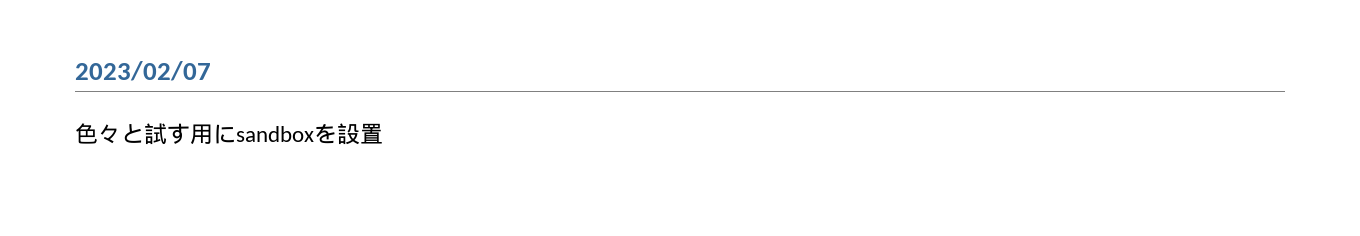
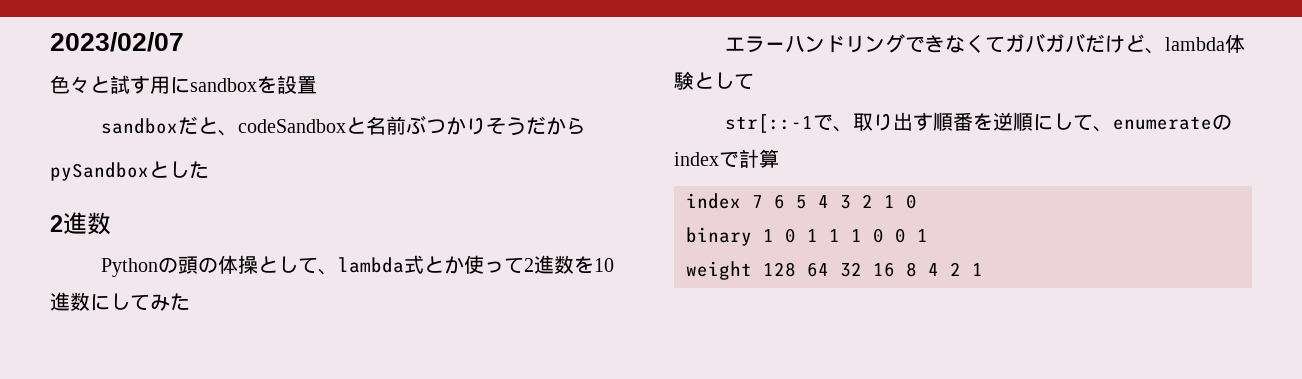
+ sandboxだと、codeSandboxと名前ぶつかりそうだから
+ pySandboxとした
+ 2進数
+ Pythonの頭の体操として、lambda式とか使って2進数を10進数にしてみた
+ エラーハンドリングできなくてガバガバだけど、lambda体験として
+ str[::-1で、取り出す順番を逆順にして、enumerateのindexで計算
+ index 7 6 5 4 3 2 1 0
+ binary 1 0 1 1 1 0 0 1
+ weight 128 64 32 16 8 4 2 1

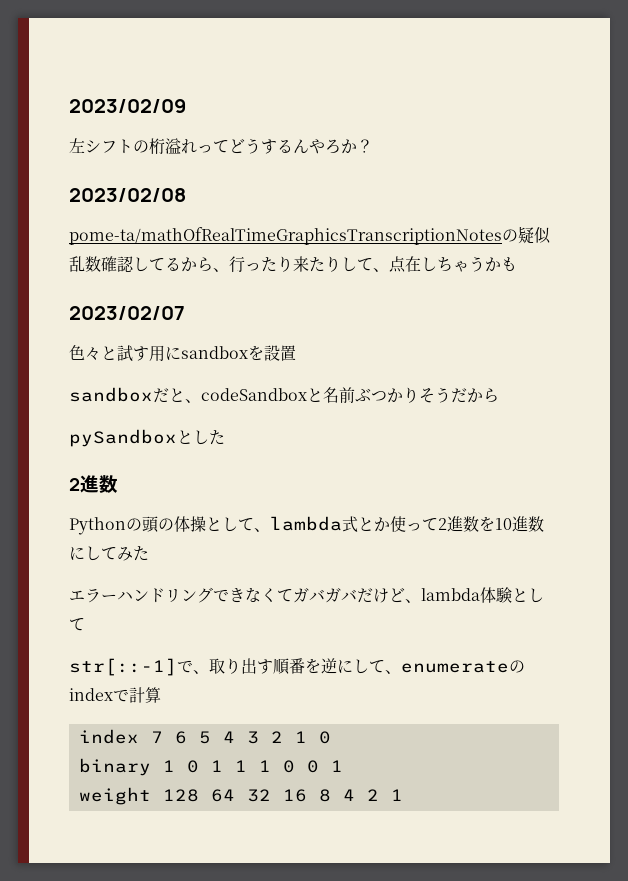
+ 2023/02/09
+ 左シフトの桁溢れってどうするんやろか？
+ 2023/02/08
+ pome-ta/mathOfRealTimeGraphicsTranscriptionNotesの疑似乱数確認してるから、行ったり来たりして、点在しちゃうかも
- str[::-1で、取り出す順番を逆順にして、enumerateのindexで計算
+ str[::-1]で、取り出す順番を逆にして、enumerateのindexで計算

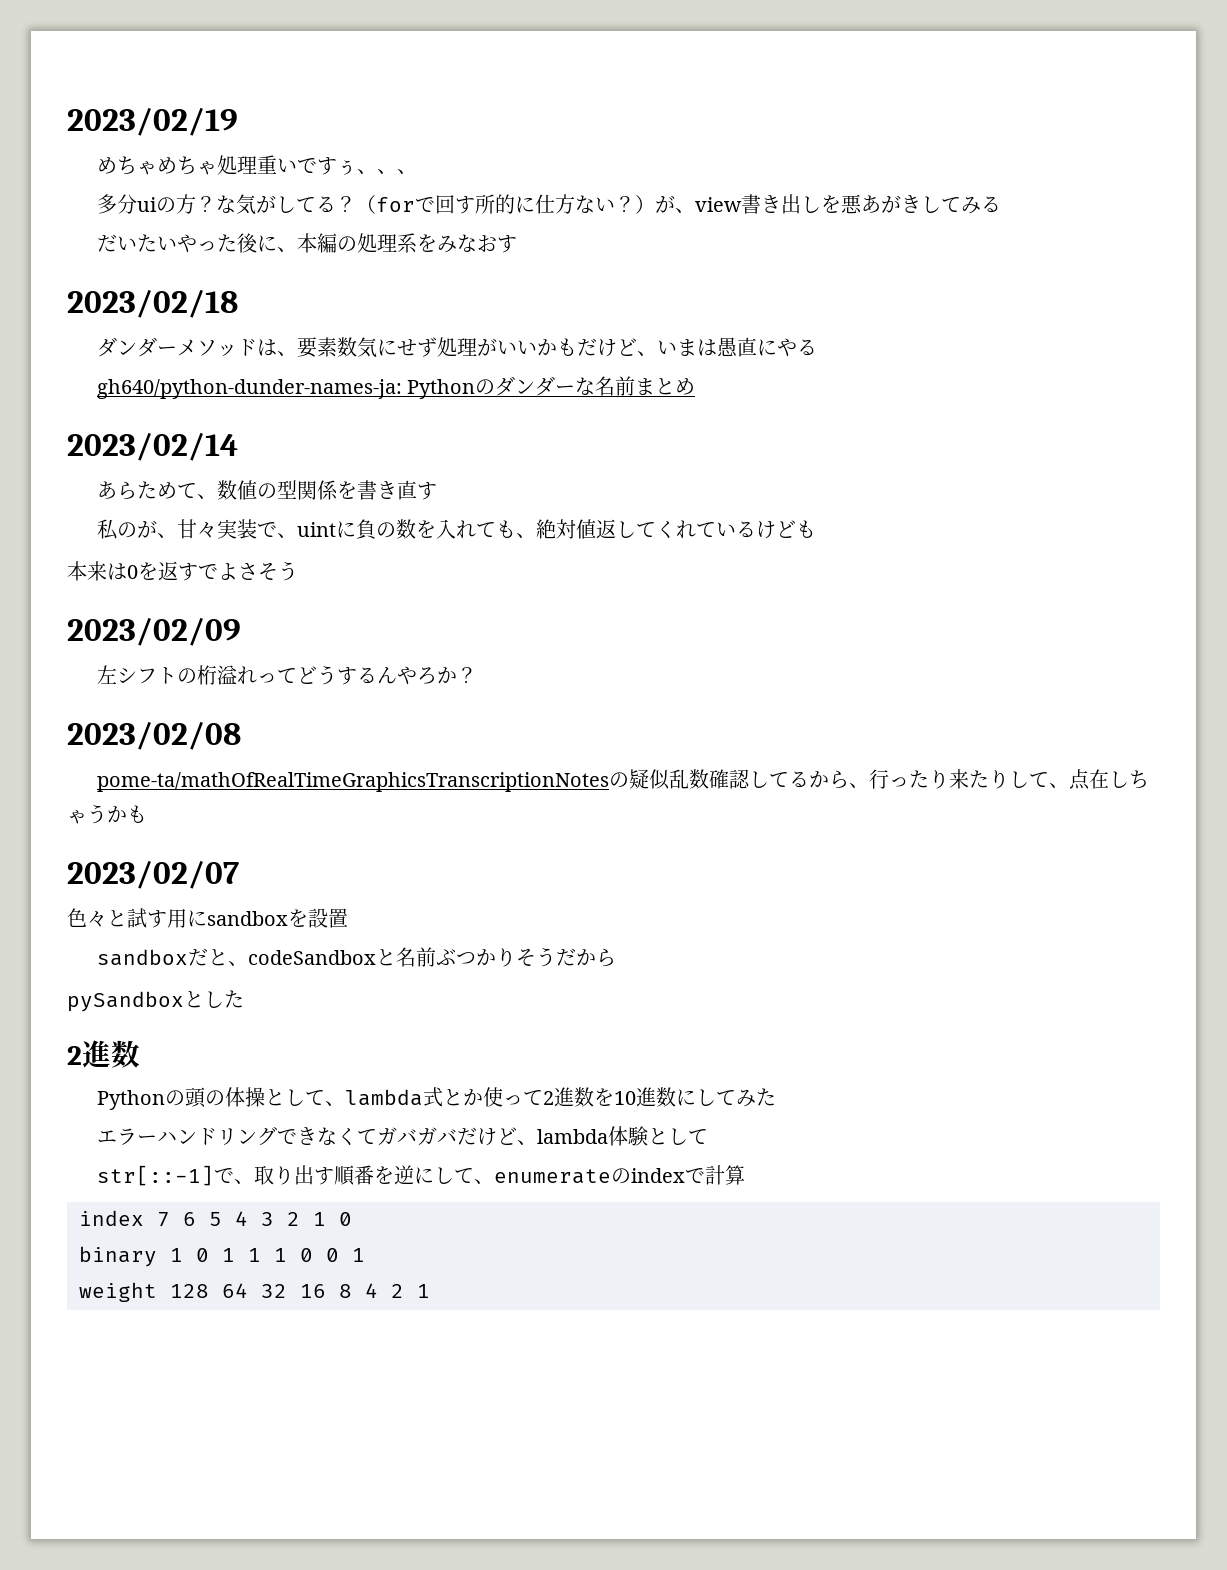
+ 2023/02/19
+ めちゃめちゃ処理重いですぅ、、、
+ 多分uiの方？な気がしてる？（forで回す所的に仕方ない？）が、view書き出しを悪あがきしてみる
+ だいたいやった後に、本編の処理系をみなおす
+ 2023/02/18
+ ダンダーメソッドは、要素数気にせず処理がいいかもだけど、いまは愚直にやる
+ gh640/python-dunder-names-ja: Pythonのダンダーな名前まとめ
+ 2023/02/14
+ あらためて、数値の型関係を書き直す
+ 私のが、甘々実装で、uintに負の数を入れても、絶対値返してくれているけども
+ 本来は0を返すでよさそう

